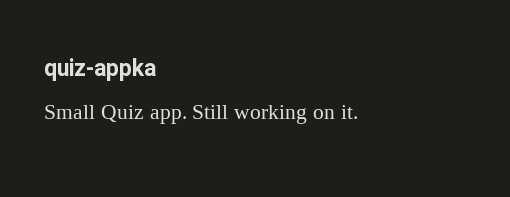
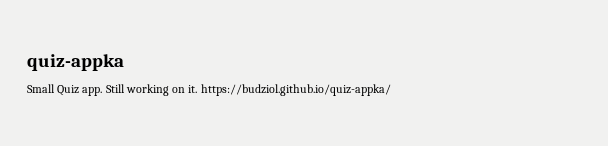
- Still working on it.
+ Still working on it. https://budziol.github.io/quiz-appka/

